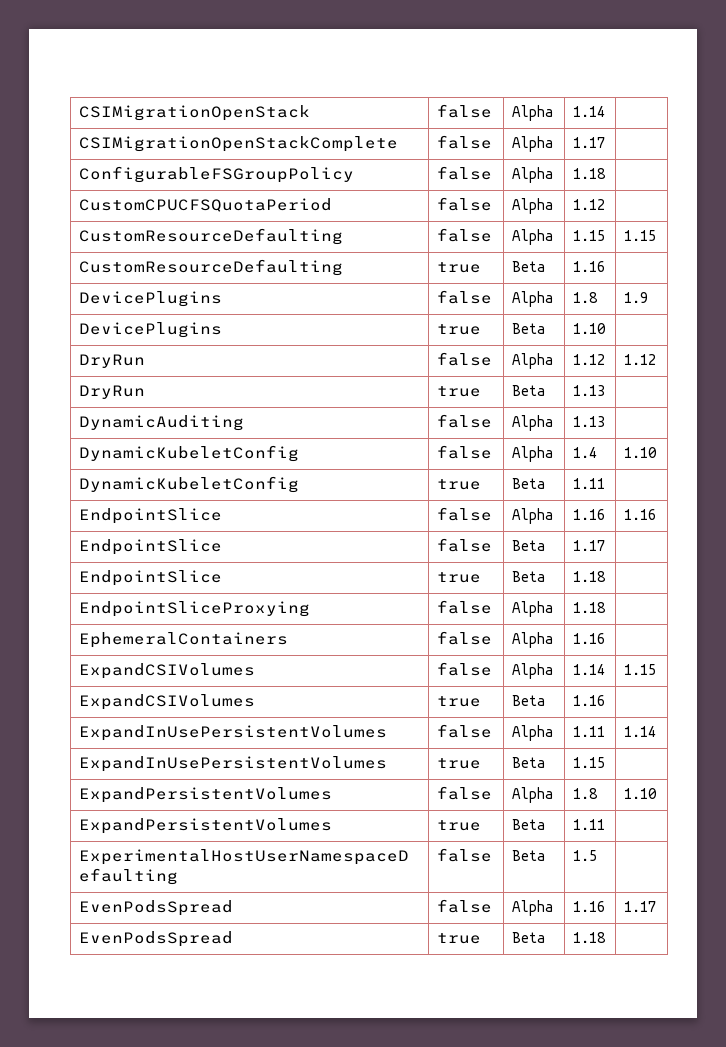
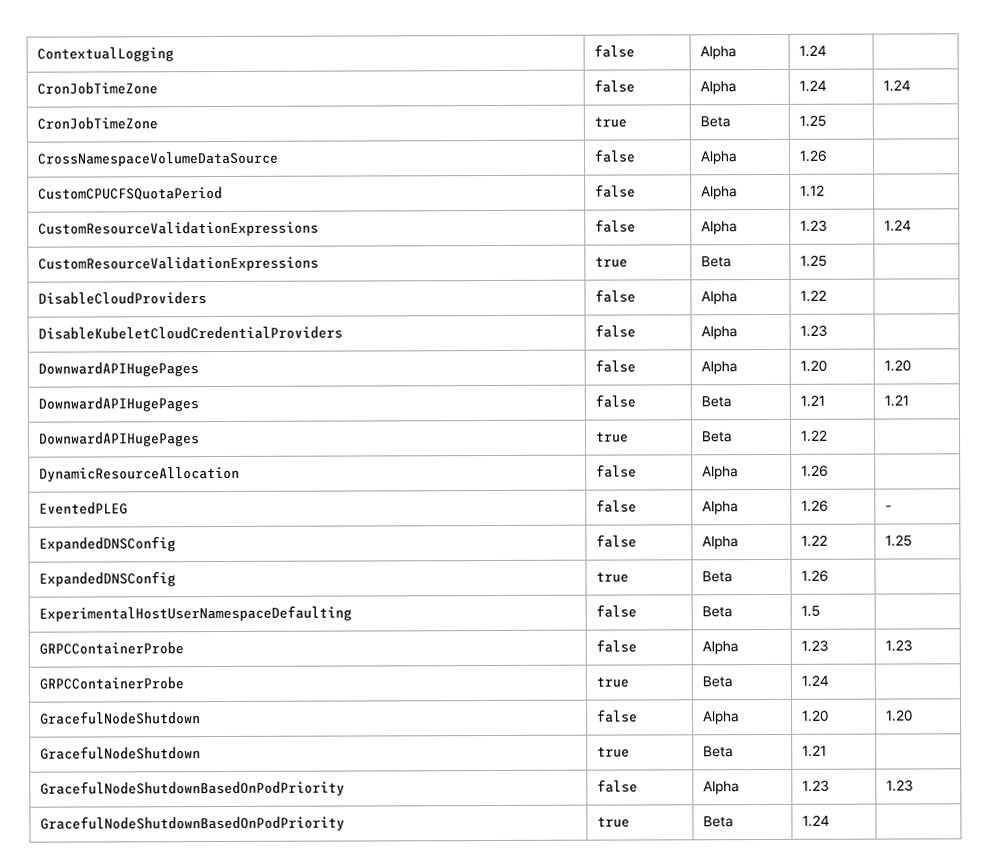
- CSIMigrationOpenStack | false | Alpha | 1.14 |
- CSIMigrationOpenStackComplete | false | Alpha | 1.17 |
- ConfigurableFSGroupPolicy | false | Alpha | 1.18 |
+ ContextualLogging | false | Alpha | 1.24 |
+ CronJobTimeZone | false | Alpha | 1.24 | 1.24
+ CronJobTimeZone | true | Beta | 1.25 |
+ CrossNamespaceVolumeDataSource | false | Alpha | 1.26 |
- CustomResourceDefaulting | false | Alpha | 1.15 | 1.15
- CustomResourceDefaulting | true | Beta | 1.16 |
- DevicePlugins | false | Alpha | 1.8 | 1.9
- DevicePlugins | true | Beta | 1.10 |
- DryRun | false | Alpha | 1.12 | 1.12
- DryRun | true | Beta | 1.13 |
- DynamicAuditing | false | Alpha | 1.13 |
- DynamicKubeletConfig | false | Alpha | 1.4 | 1.10
- DynamicKubeletConfig | true | Beta | 1.11 |
- EndpointSlice | false | Alpha | 1.16 | 1.16
- EndpointSlice | false | Beta | 1.17 |
- EndpointSlice | true | Beta | 1.18 |
- EndpointSliceProxying | false | Alpha | 1.18 |
- EphemeralContainers | false | Alpha | 1.16 |
- ExpandCSIVolumes | false | Alpha | 1.14 | 1.15
- ExpandCSIVolumes | true | Beta | 1.16 |
- ExpandInUsePersistentVolumes | false | Alpha | 1.11 | 1.14
- ExpandInUsePersistentVolumes | true | Beta | 1.15 |
- ExpandPersistentVolumes | false | Alpha | 1.8 | 1.10
- ExpandPersistentVolumes | true | Beta | 1.11 |
+ CustomResourceValidationExpressions | false | Alpha | 1.23 | 1.24
+ CustomResourceValidationExpressions | true | Beta | 1.25 |
+ DisableCloudProviders | false | Alpha | 1.22 |
+ DisableKubeletCloudCredentialProviders | false | Alpha | 1.23 |
+ DownwardAPIHugePages | false | Alpha | 1.20 | 1.20
+ DownwardAPIHugePages | false | Beta | 1.21 | 1.21
+ DownwardAPIHugePages | true | Beta | 1.22 |
+ DynamicResourceAllocation | false | Alpha | 1.26 |
+ EventedPLEG | false | Alpha | 1.26 | -
+ ExpandedDNSConfig | false | Alpha | 1.22 | 1.25
+ ExpandedDNSConfig | true | Beta | 1.26 |
- EvenPodsSpread | false | Alpha | 1.16 | 1.17
- EvenPodsSpread | true | Beta | 1.18 |
+ GRPCContainerProbe | false | Alpha | 1.23 | 1.23
+ GRPCContainerProbe | true | Beta | 1.24 |
+ GracefulNodeShutdown | false | Alpha | 1.20 | 1.20
+ GracefulNodeShutdown | true | Beta | 1.21 |
+ GracefulNodeShutdownBasedOnPodPriority | false | Alpha | 1.23 | 1.23
+ GracefulNodeShutdownBasedOnPodPriority | true | Beta | 1.24 |

